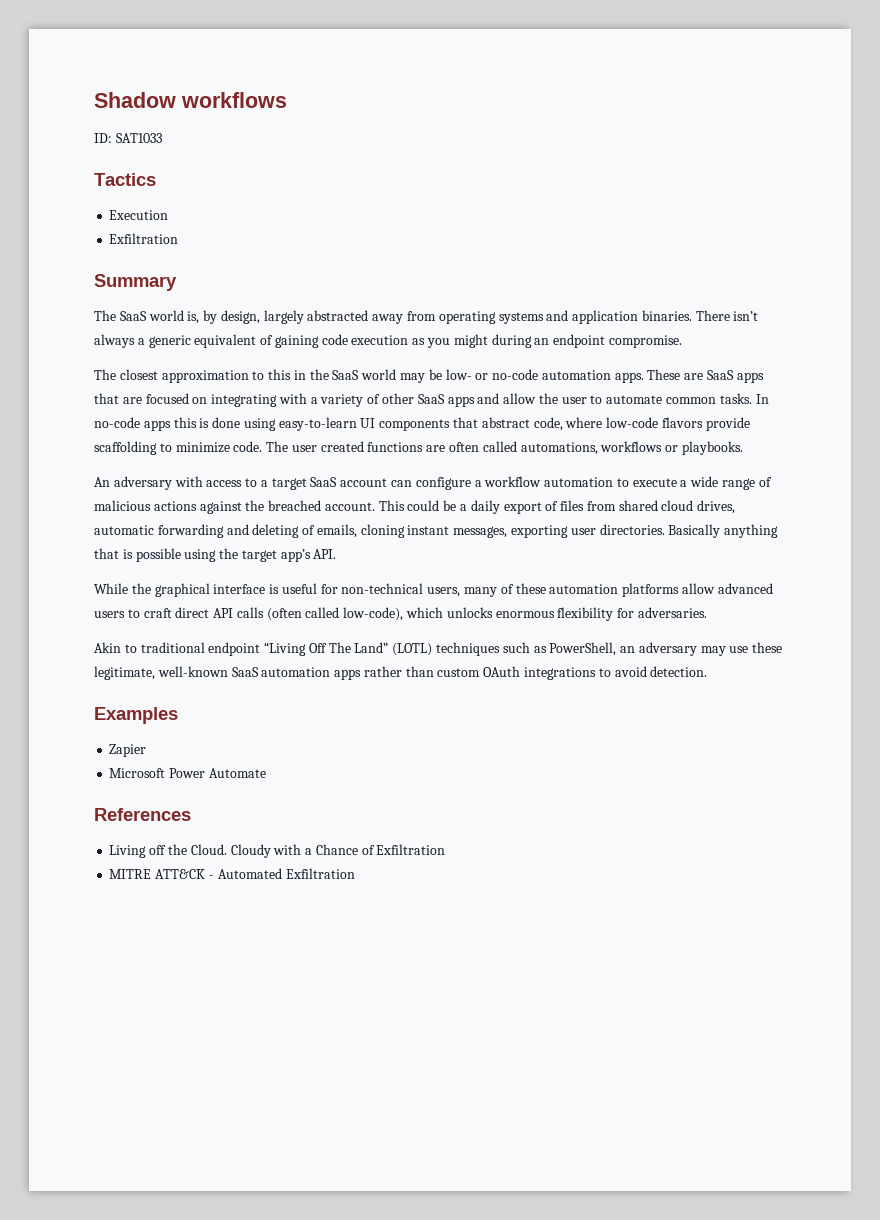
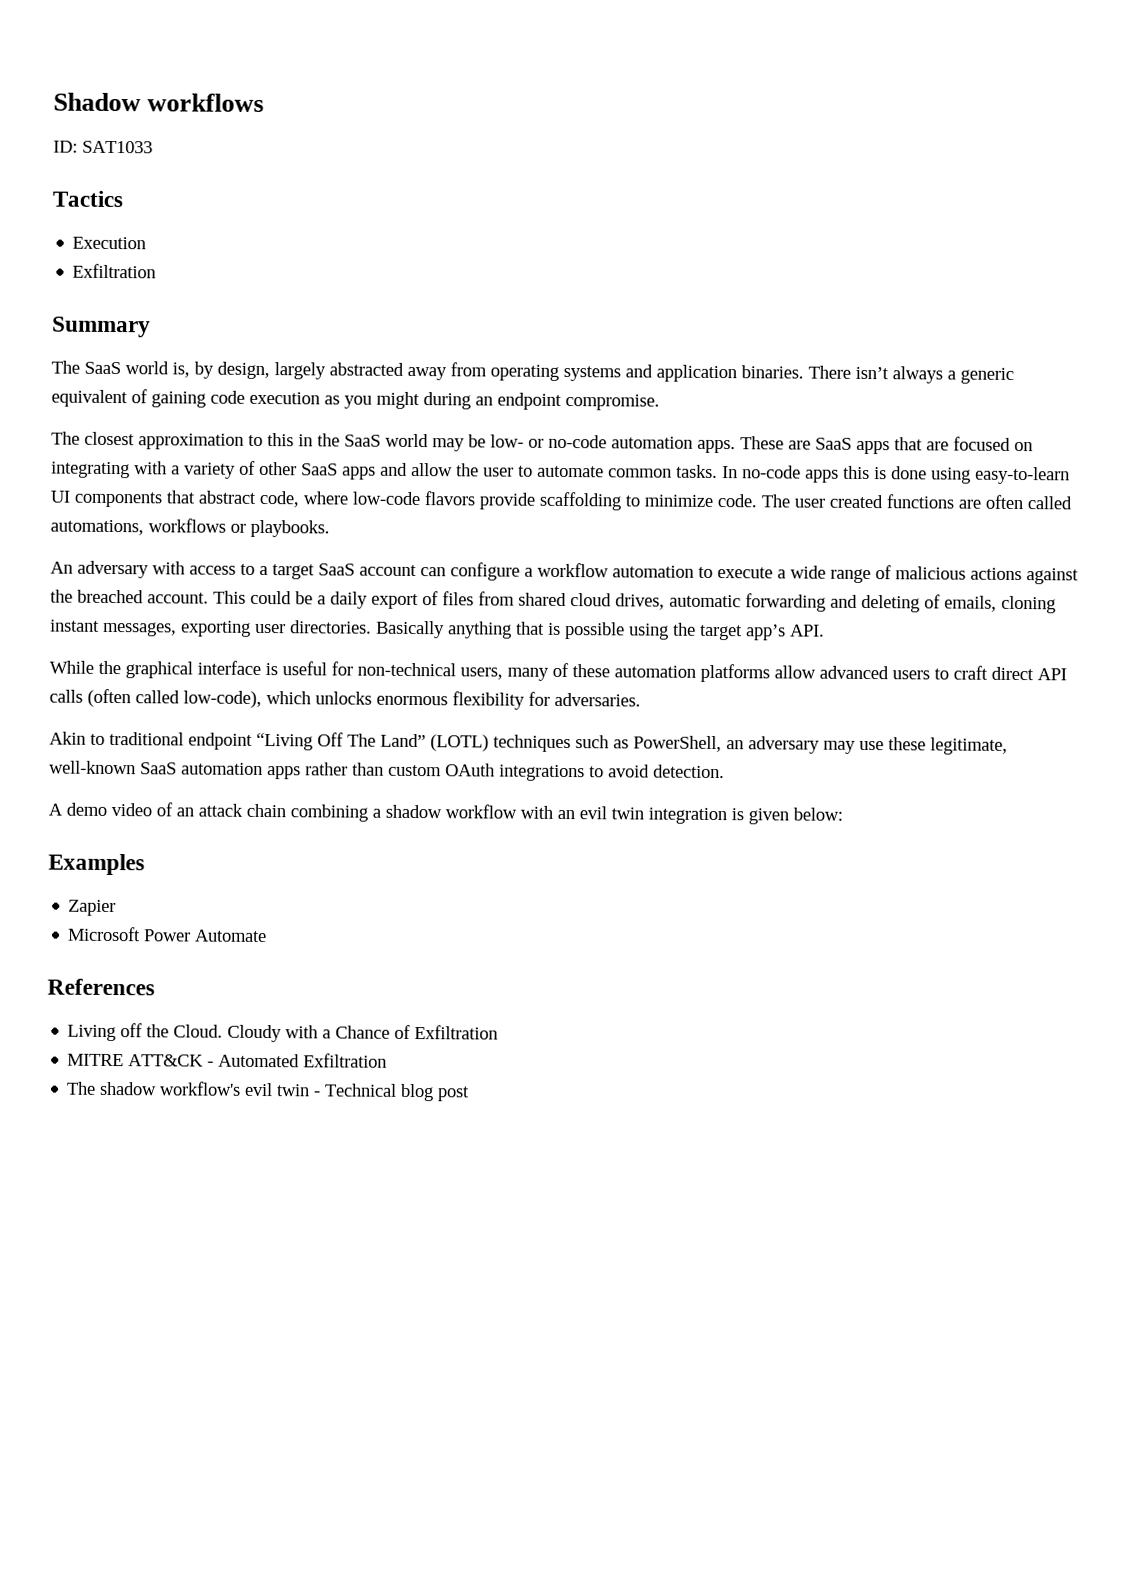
+ A demo video of an attack chain combining a shadow workflow with an evil twin integration is given below:
+ The shadow workflow's evil twin - Technical blog post

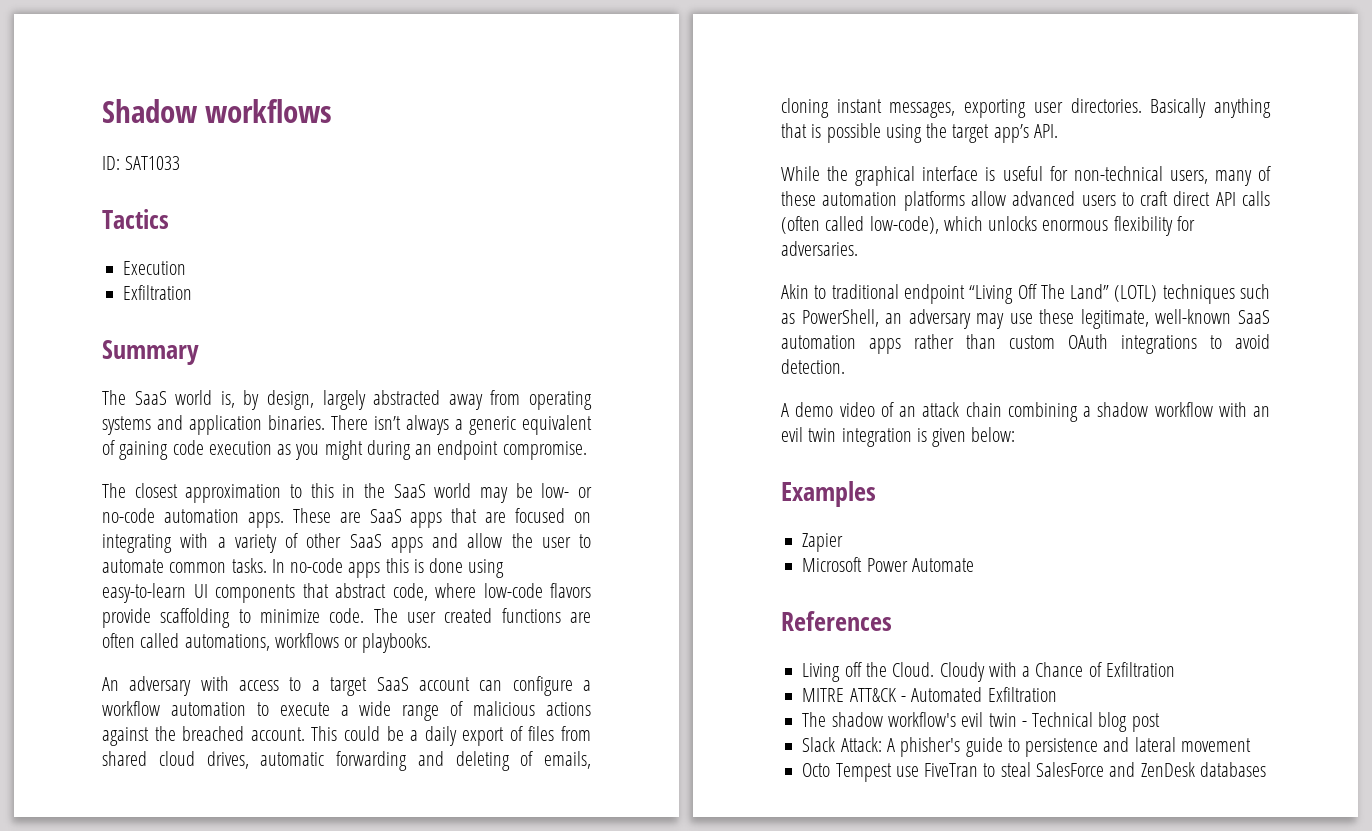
+ Slack Attack: A phisher's guide to persistence and lateral movement
+ Octo Tempest use FiveTran to steal SalesForce and ZenDesk databases

